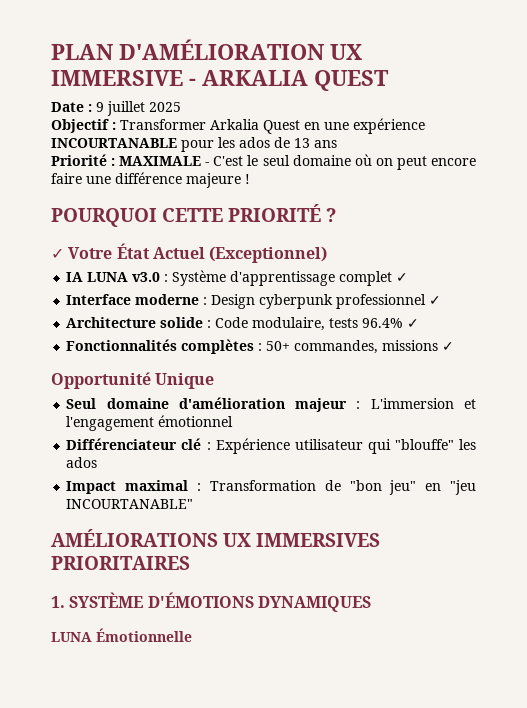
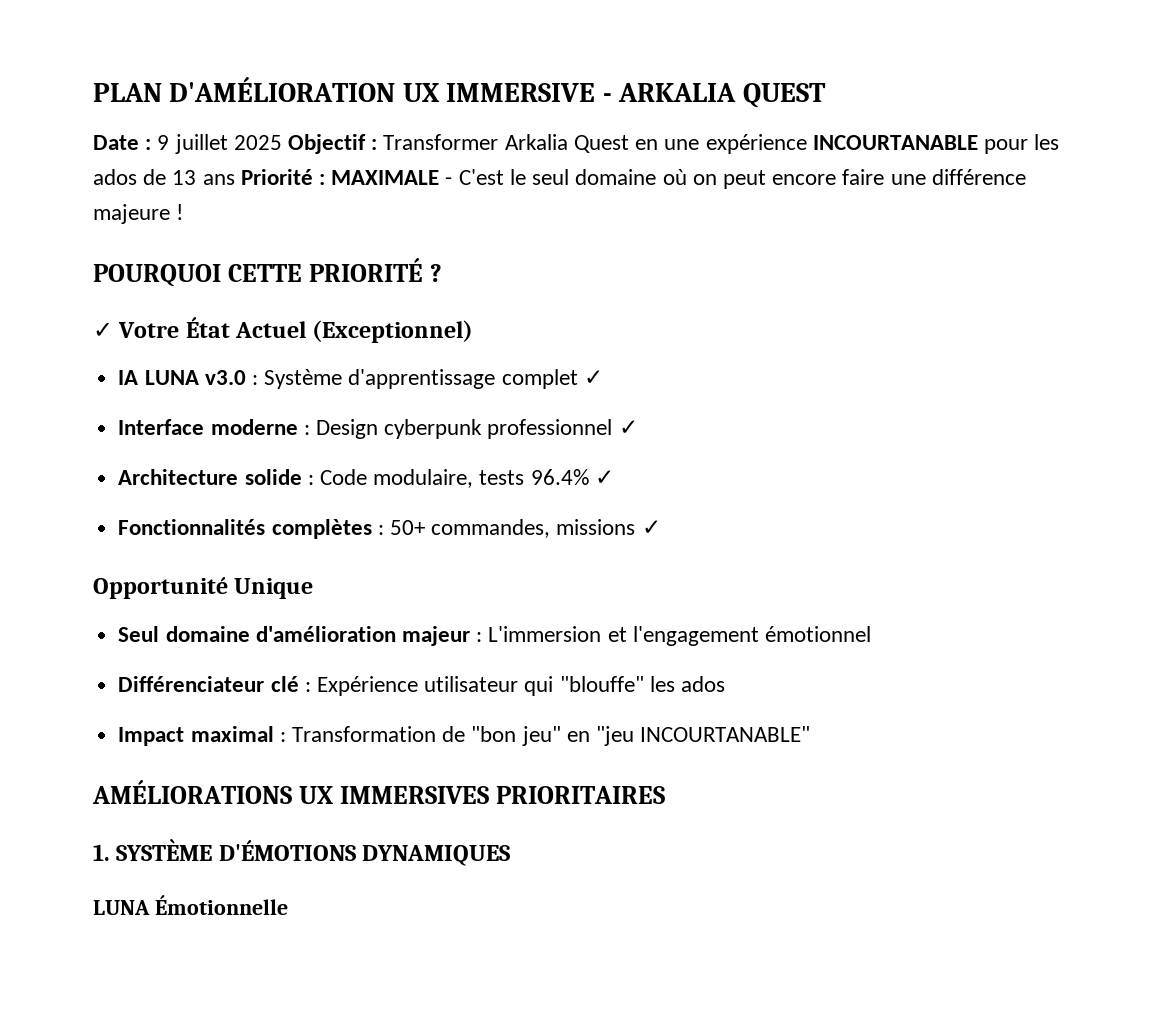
- Date : 9 juillet 2025
- Objectif : Transformer Arkalia Quest en une expérience INCOURTANABLE pour les ados de 13 ans
- Priorité : MAXIMALE - C'est le seul domaine où on peut encore faire une différence majeure !
+ Date : 9 juillet 2025 Objectif : Transformer Arkalia Quest en une expérience INCOURTANABLE pour les ados de 13 ans Priorité : MAXIMALE - C'est le seul domaine où on peut encore faire une différence majeure !

